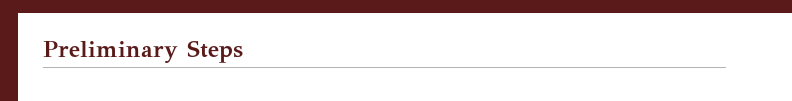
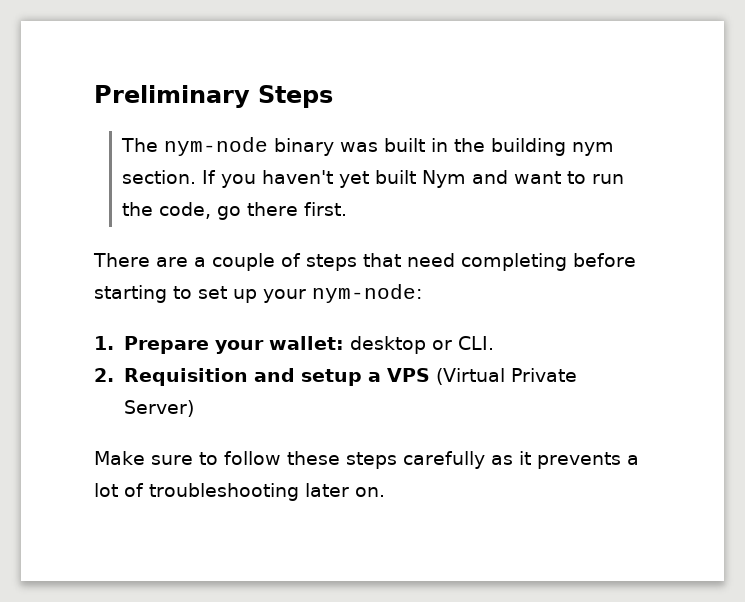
+ The nym-node binary was built in the building nym section. If you haven't yet built Nym and want to run the code, go there first.
+ There are a couple of steps that need completing before starting to set up your nym-node:
+ 1. Prepare your wallet: desktop or CLI.
+ 2. Requisition and setup a VPS (Virtual Private Server)
+ Make sure to follow these steps carefully as it prevents a lot of troubleshooting later on.

